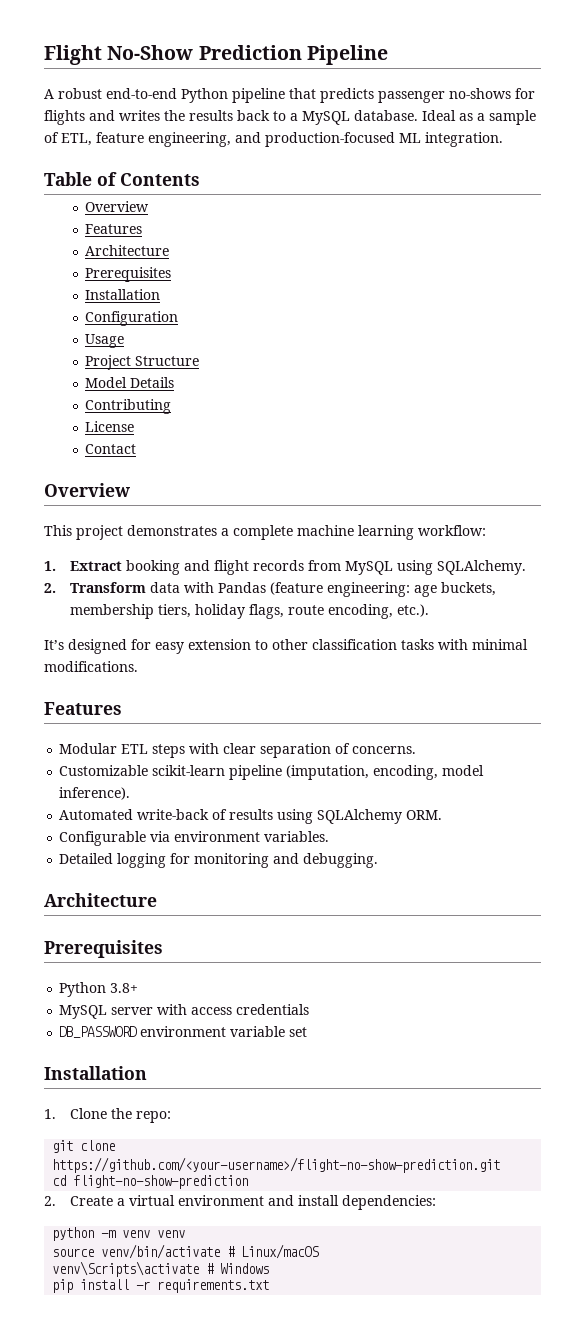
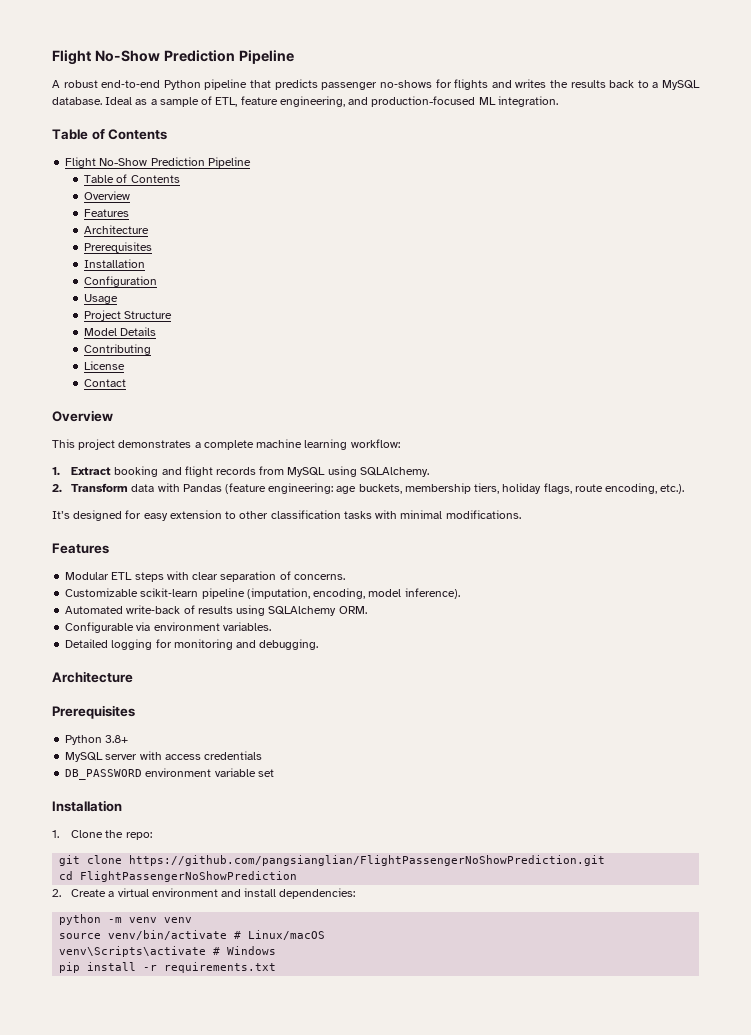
  Ideal as a sample of ETL, feature engineering, and production-focused ML integration.
+ Table of Contents
+ Flight No-Show Prediction Pipeline
- git clone https://github.com/<your-username>/flight-no-show-prediction.git
+ git clone https://github.com/pangsianglian/FlightPassengerNoShowPrediction.git
- cd flight-no-show-prediction
+ cd FlightPassengerNoShowPrediction

